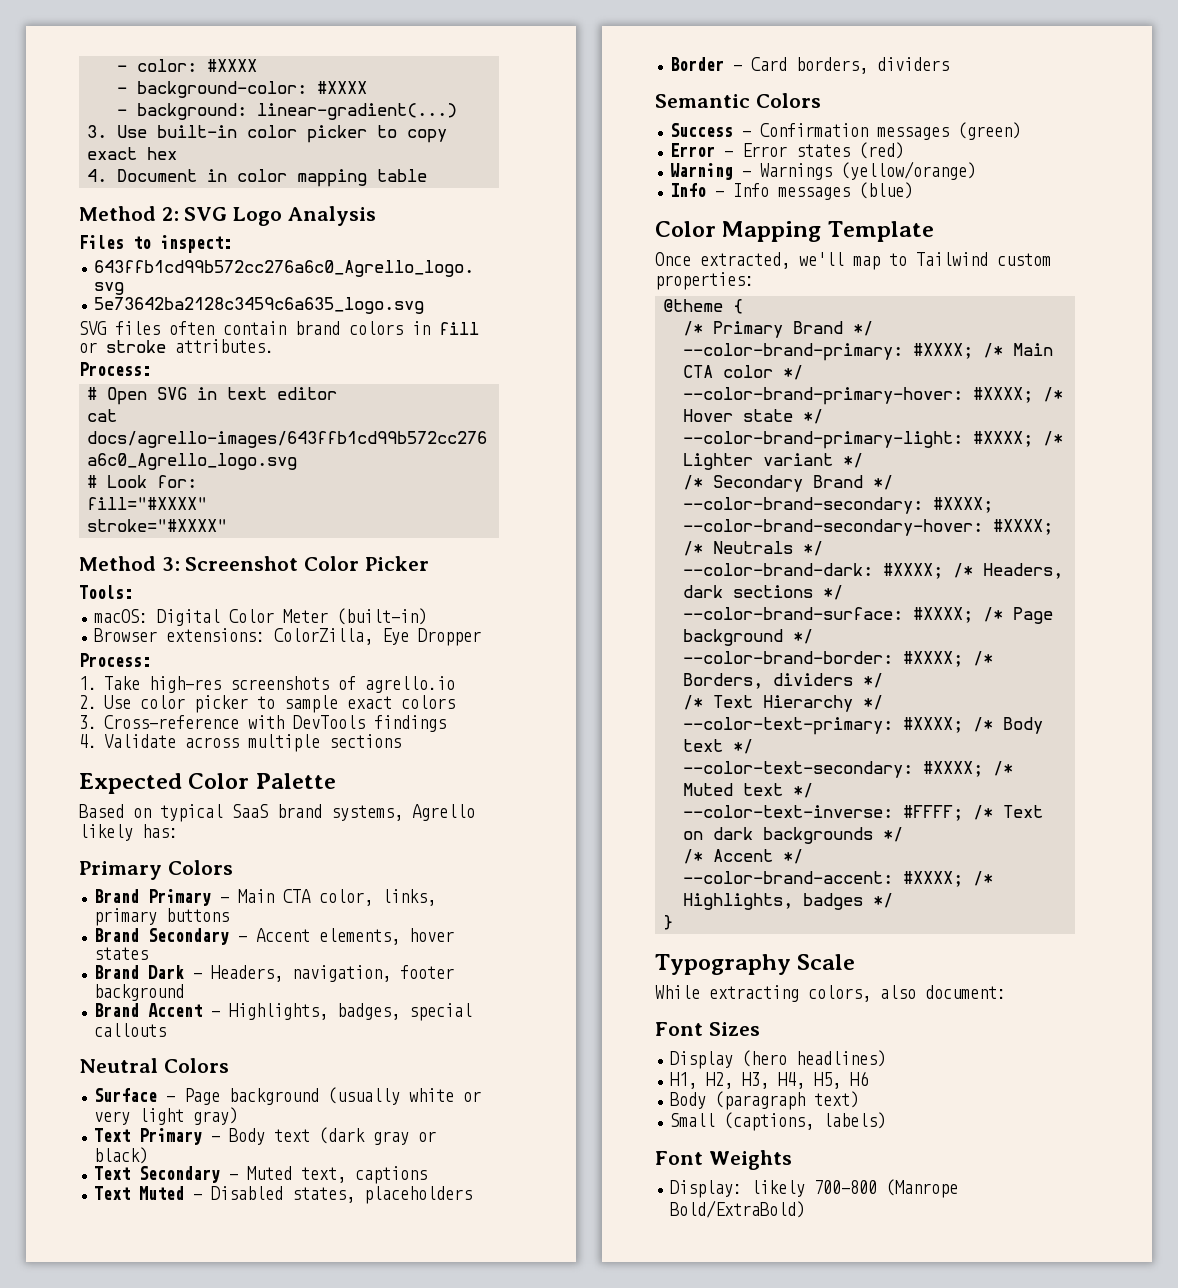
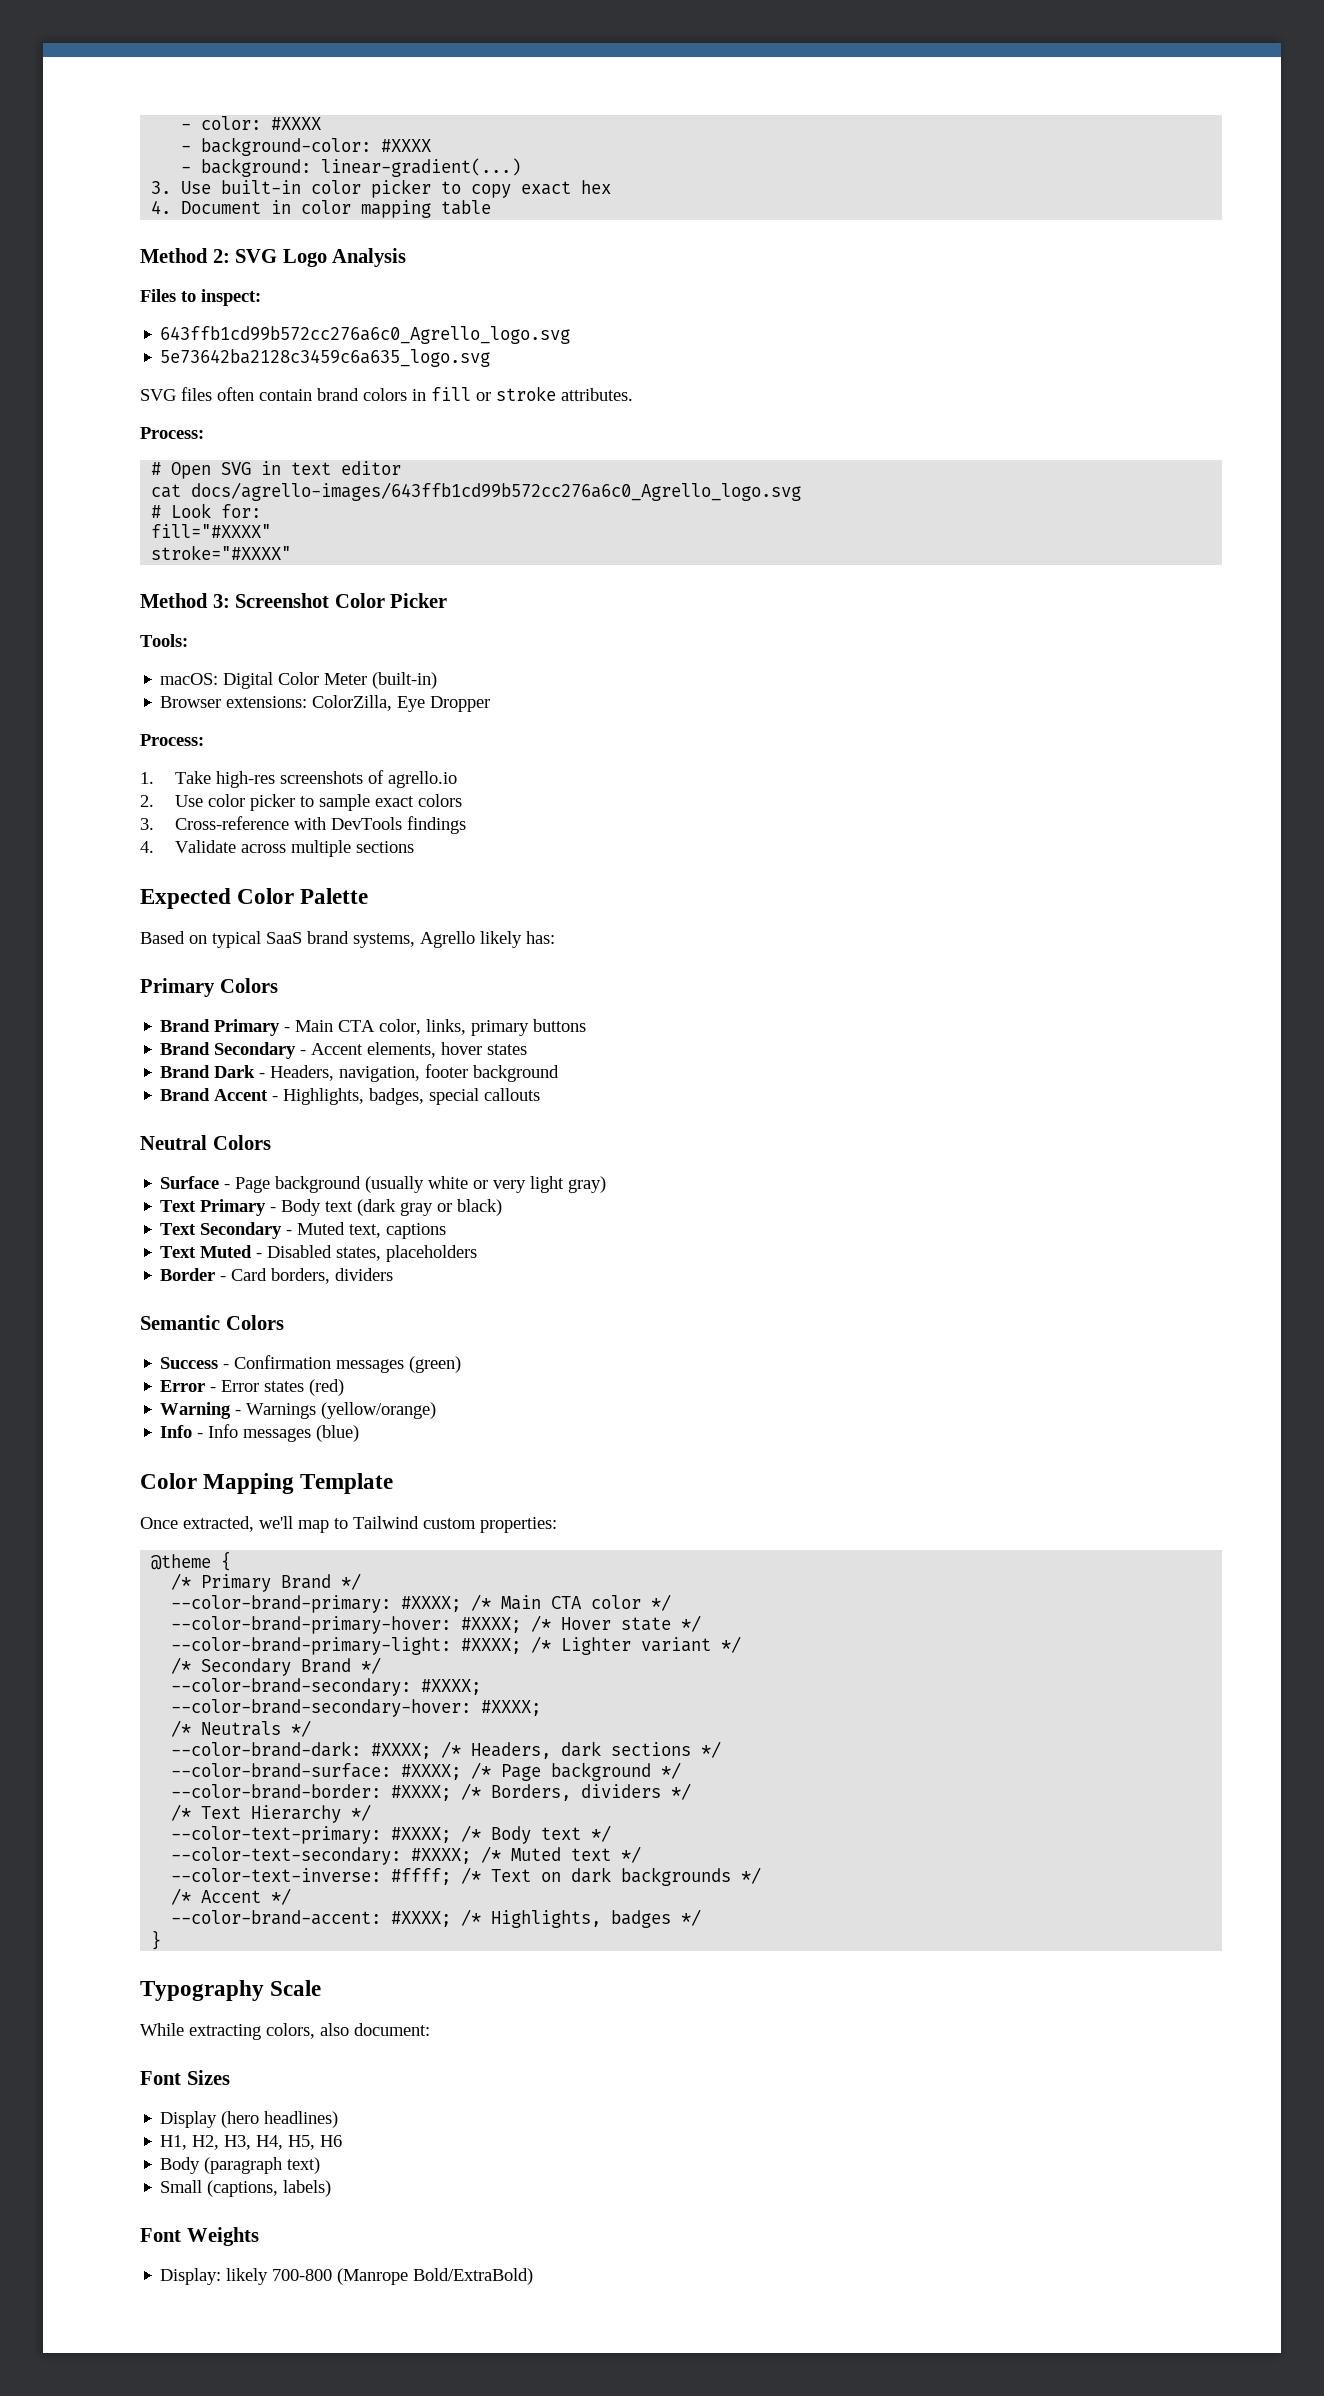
- --color-text-inverse: #FFFF; /* Text on dark backgrounds */
+ --color-text-inverse: #ffff; /* Text on dark backgrounds */

